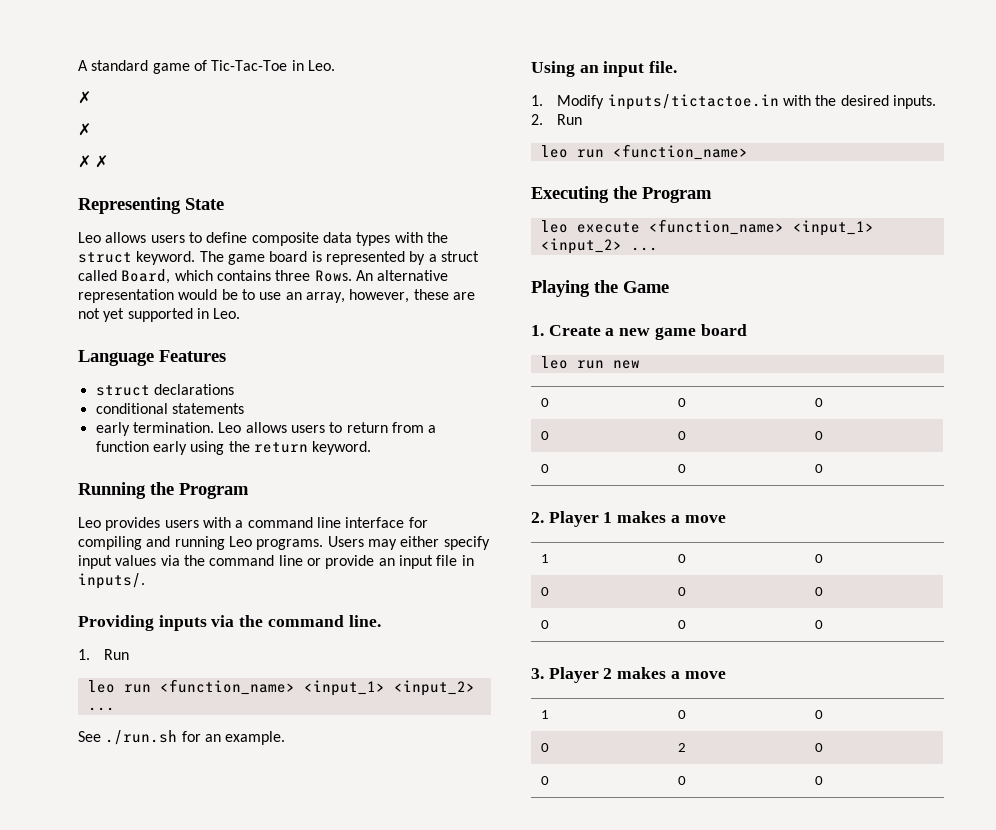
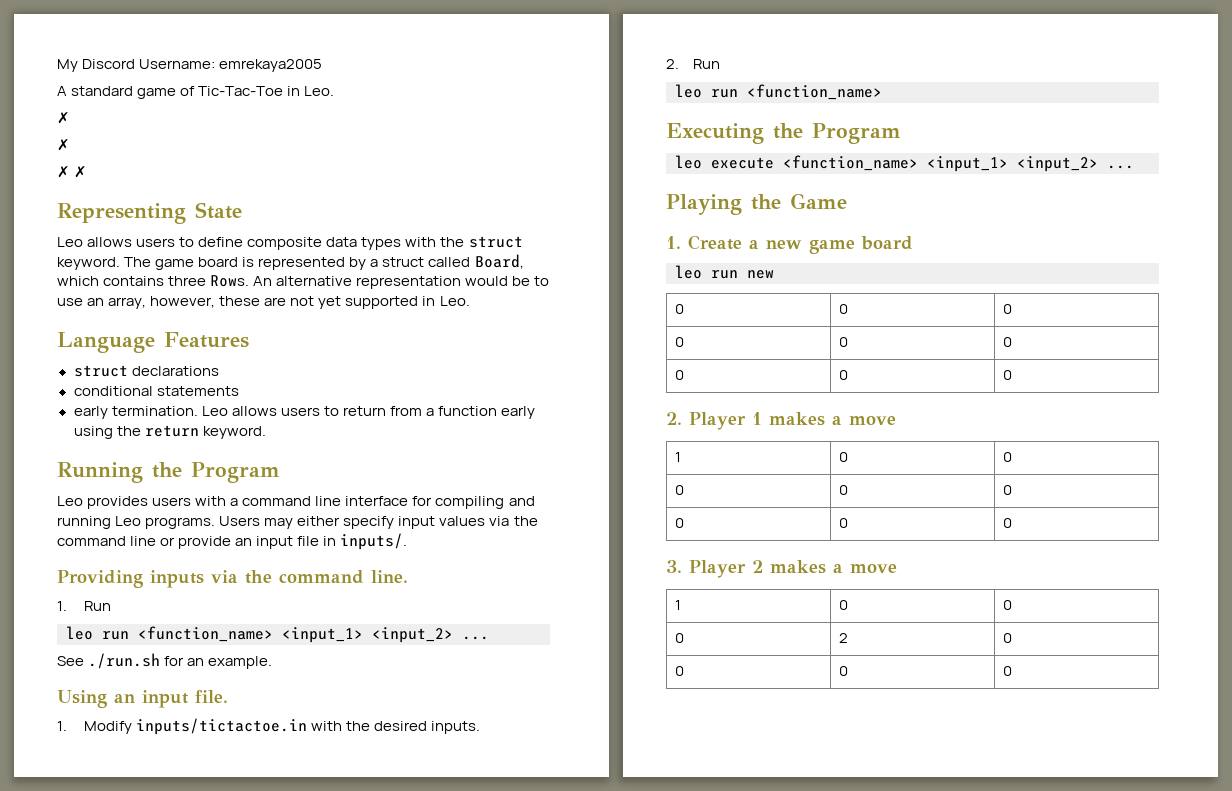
+ My Discord Username: emrekaya2005

